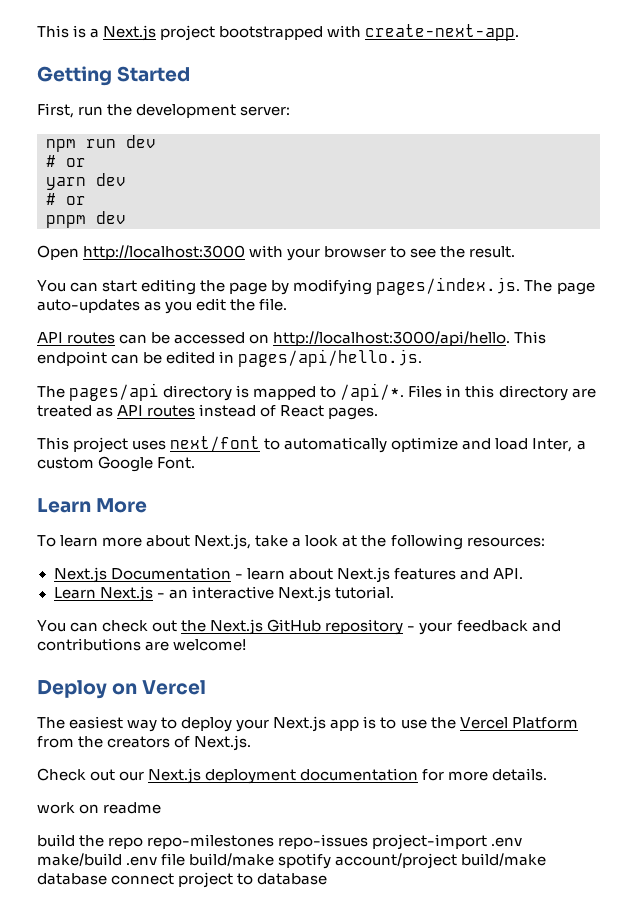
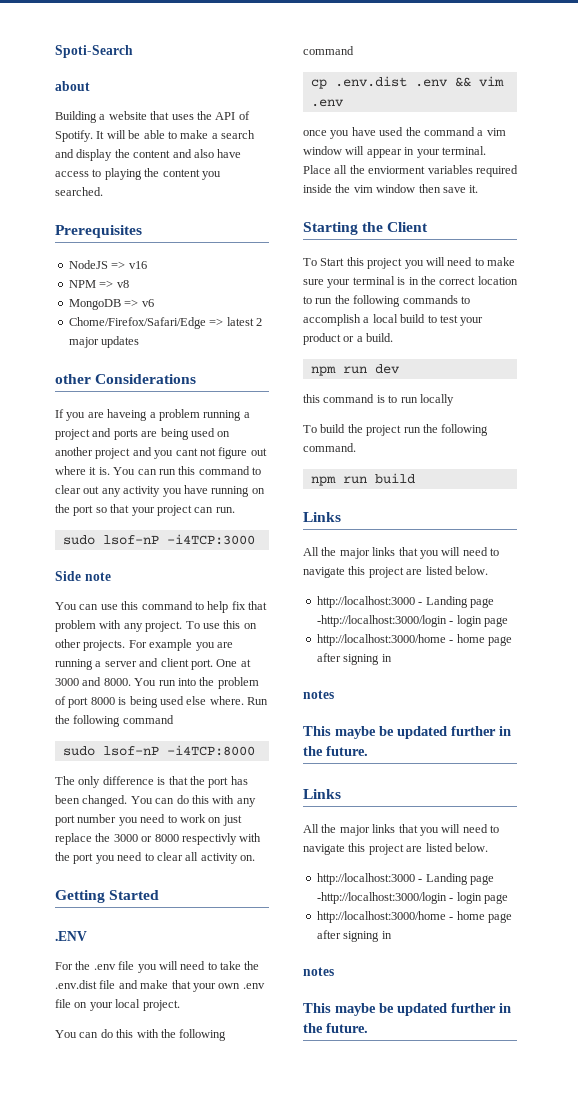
- This is a Next.js project bootstrapped with create-next-app.
+ Spoti-Search
+ about
+ Building a website that uses the API of Spotify. It will be able to make a search and display the content and also have access to playing the content you searched.
+ Prerequisites
+ NodeJS => v16
+ NPM => v8
+ MongoDB => v6
+ Chome/Firefox/Safari/Edge => latest 2 major updates
+ other Considerations
+ If you are haveing a problem running a project and ports are being used on another project and you cant not figure out where it is. You can run this command to clear out any activity you have running on the port so that your project can run.
+ sudo lsof-nP -i4TCP:3000
+ Side note
+ You can use this command to help fix that problem with any project. To use this on other projects. For example you are running a server and client port. One at 3000 and 8000. You run into the problem of port 8000 is being used else where. Run the following command
+ sudo lsof-nP -i4TCP:8000
+ The only difference is that the port has been changed. You can do this with any port number you need to work on just replace the 3000 or 8000 respectivly with the port you need to clear all activity on.
  Getting Started
- First, run the development server:
+ .ENV
+ For the .env file you will need to take the .env.dist file and make that your own .env file on your local project.
+ You can do this with the following command
+ cp .env.dist .env && vim .env
+ once you have used the command a vim window will appear in your terminal. Place all the enviorment variables required inside the vim window then save it.
+ Starting the Client
+ To Start this project you will need to make sure your terminal is in the correct location to run the following commands to accomplish a local build to test your product or a build.
  npm run dev
- # or
- yarn dev
- # or
- pnpm dev
- Open http://localhost:3000 with your browser to see the result.
- You can start editing the page by modifying pages/index.js. The page auto-updates as you edit the file.
- API routes can be accessed on http://localhost:3000/api/hello. This endpoint can be edited in pages/api/hello.js.
- The pages/api directory is mapped to /api/*. Files in this directory are treated as API routes instead of React pages.
- This project uses next/font to automatically optimize and load Inter, a custom Google Font.
- Learn More
- To learn more about Next.js, take a look at the following resources:
- Next.js Documentation - learn about Next.js features and API.
- Learn Next.js - an interactive Next.js tutorial.
- You can check out the Next.js GitHub repository - your feedback and contributions are welcome!
- Deploy on Vercel
- The easiest way to deploy your Next.js app is to use the Vercel Platform from the creators of Next.js.
- Check out our Next.js deployment documentation for more details.
- work on readme
- build the repo repo-milestones repo-issues project-import .env make/build .env file build/make spotify account/project build/make database connect project to database
+ this command is to run locally
+ To build the project run the following command.
+ npm run build
+ Links
+ All the major links that you will need to navigate this project are listed below.
+ http://localhost:3000 - Landing page -http://localhost:3000/login - login page
+ http://localhost:3000/home - home page after signing in
+ notes
+ This maybe be updated further in the future.
+ Links
+ All the major links that you will need to navigate this project are listed below.
+ http://localhost:3000 - Landing page -http://localhost:3000/login - login page
+ http://localhost:3000/home - home page after signing in
+ notes
+ This maybe be updated further in the future.

